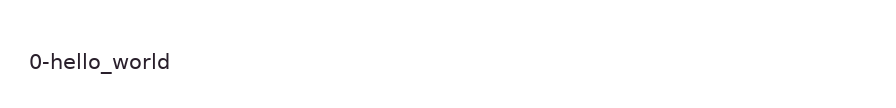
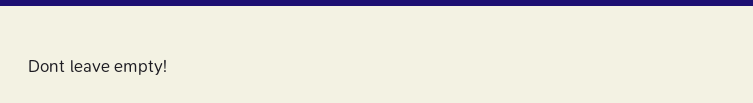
- 0-hello_world
+ Dont leave empty!

